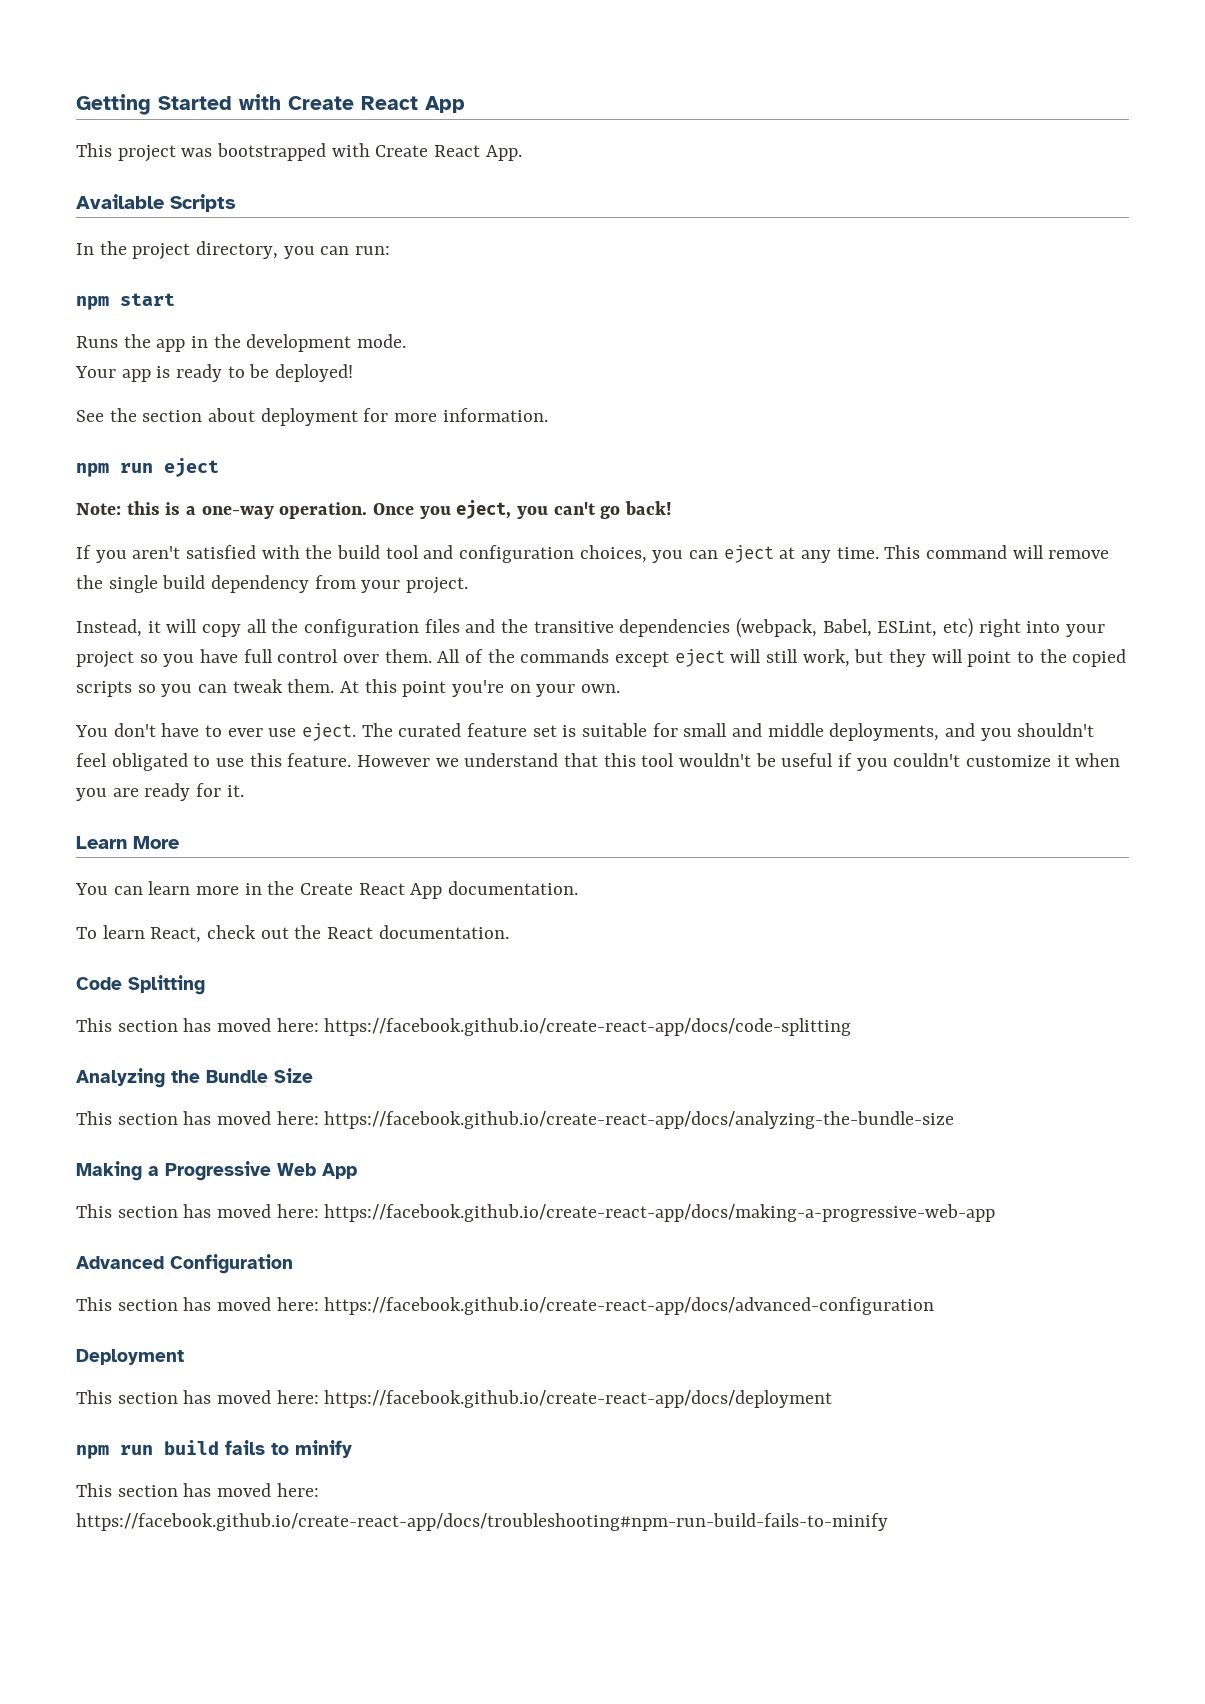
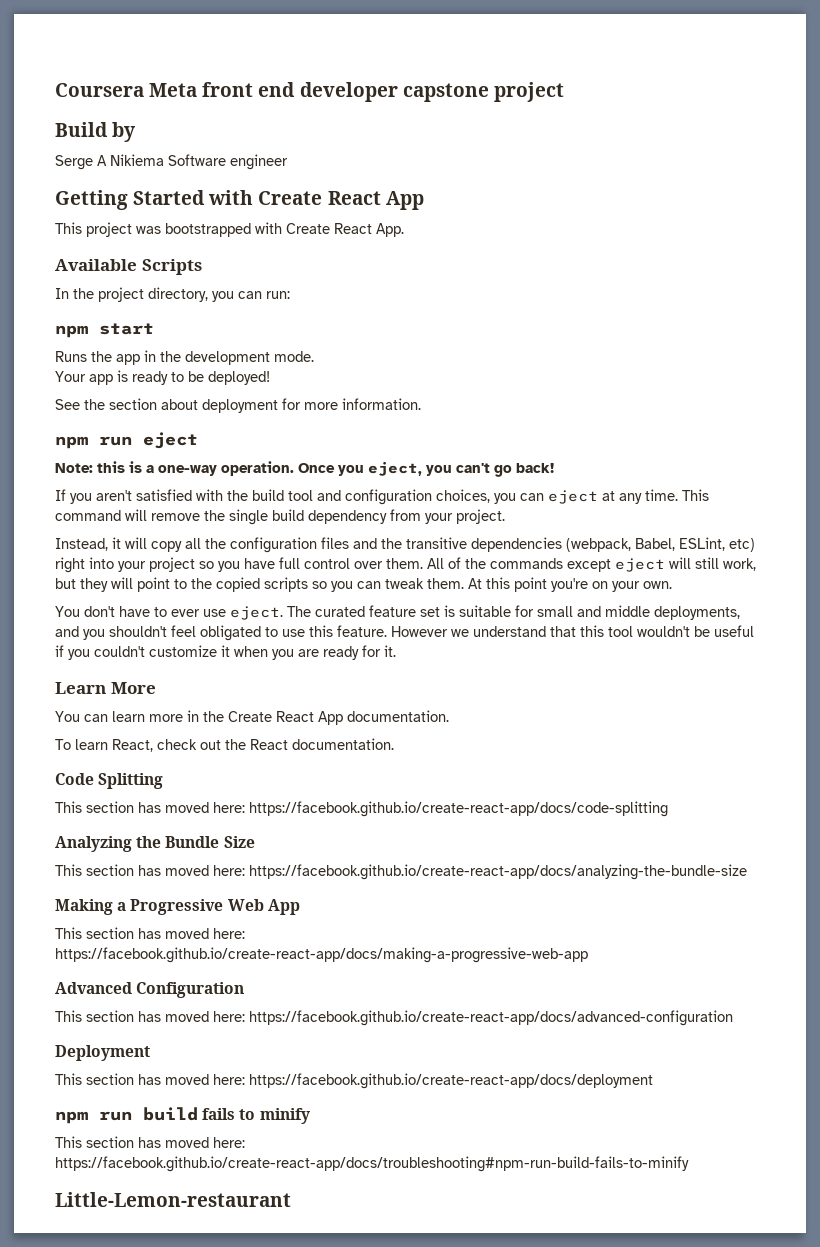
+ Coursera Meta front end developer capstone project
+ Build by
+ Serge A Nikiema Software engineer
+ Little-Lemon-restaurant

